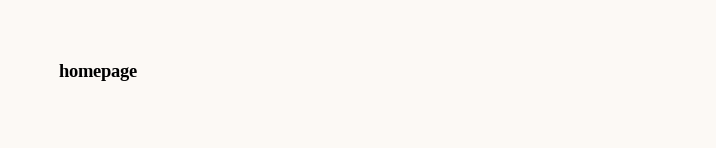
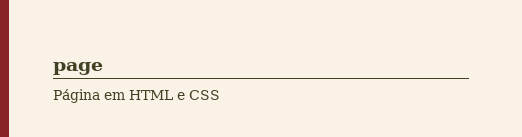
- homepage
+ page
+ Página em HTML e CSS

